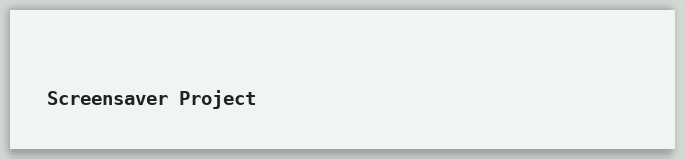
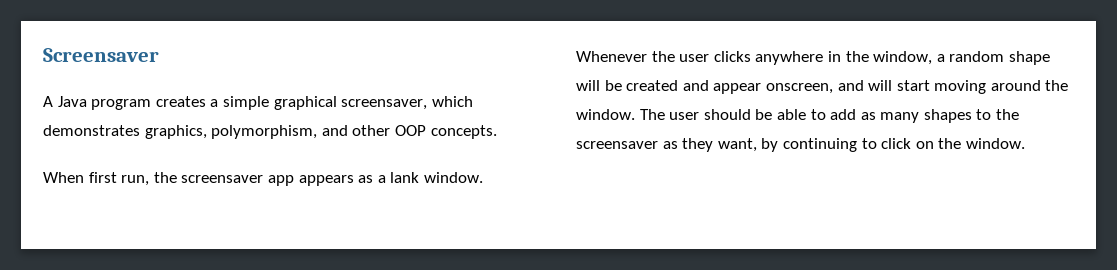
- Screensaver Project
+ Screensaver
+ A Java program creates a simple graphical screensaver, which demonstrates graphics, polymorphism, and other OOP concepts.
+ When first run, the screensaver app appears as a lank window. Whenever the user clicks anywhere in the window, a random shape will be created and appear onscreen, and will start moving around the window. The user should be able to add as many shapes to the screensaver as they want, by continuing to click on the window.

